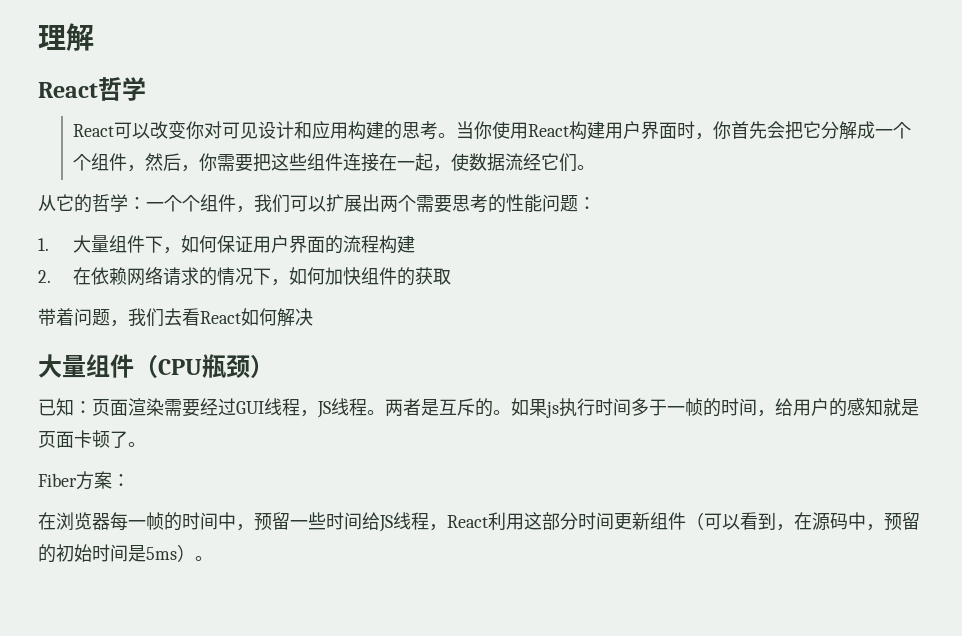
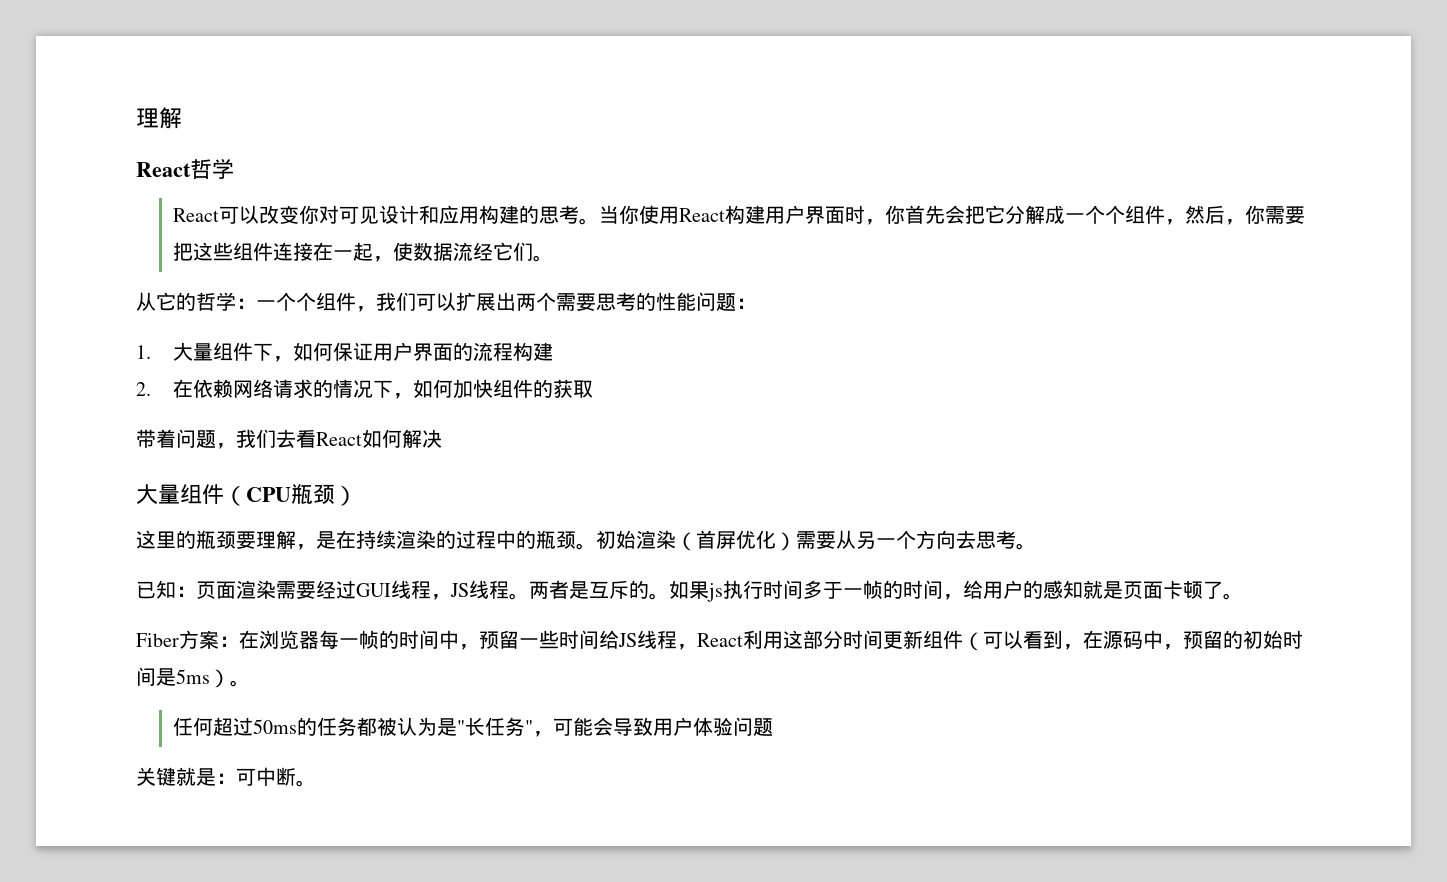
+ 这里的瓶颈要理解，是在持续渲染的过程中的瓶颈。初始渲染（首屏优化）需要从另一个方向去思考。
- Fiber方案：
- 在浏览器每一帧的时间中，预留一些时间给JS线程，React利用这部分时间更新组件（可以看到，在源码中，预留的初始时间是5ms）。
+ Fiber方案：在浏览器每一帧的时间中，预留一些时间给JS线程，React利用这部分时间更新组件（可以看到，在源码中，预留的初始时间是5ms）。
+ 任何超过50ms的任务都被认为是"长任务"，可能会导致用户体验问题
+ 关键就是：可中断。

